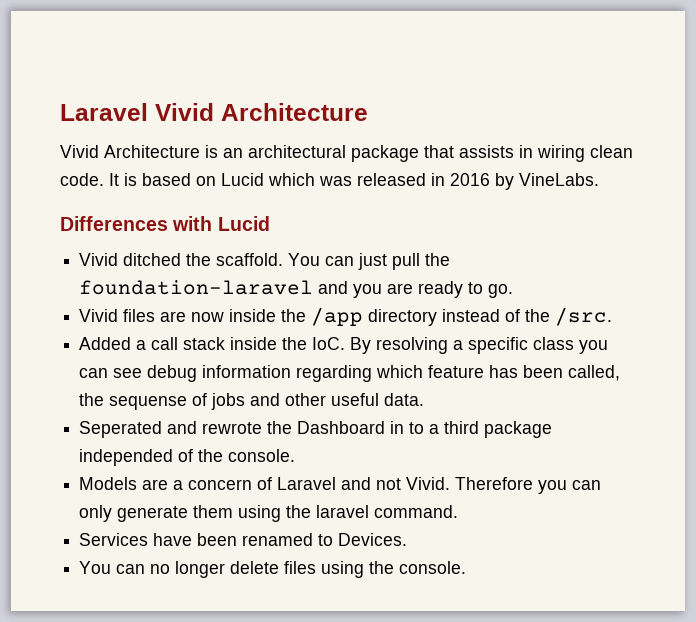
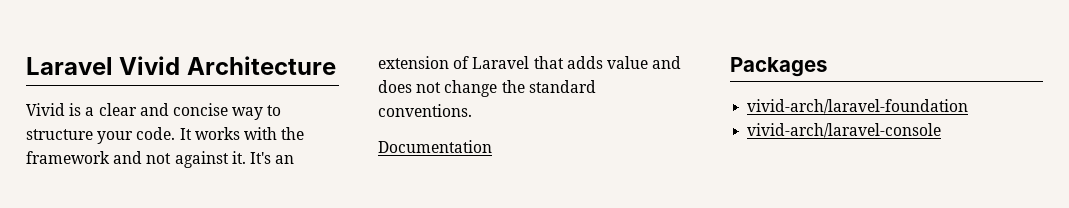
- Vivid Architecture is an architectural package that assists in wiring clean code. It is based on Lucid which was released in 2016 by VineLabs.
- Differences with Lucid
- Vivid ditched the scaffold. You can just pull the foundation-laravel and you are ready to go.
- Vivid files are now inside the /app directory instead of the /src.
- Added a call stack inside the IoC. By resolving a specific class you can see debug information regarding which feature has been called, the sequense of jobs and other useful data.
- Seperated and rewrote the Dashboard in to a third package independed of the console.
- Models are a concern of Laravel and not Vivid. Therefore you can only generate them using the laravel command.
- Services have been renamed to Devices.
- You can no longer delete files using the console.
+ Vivid is a clear and concise way to structure your code. It works with the framework and not against it. It's an extension of Laravel that adds value and does not change the standard conventions.
+ Documentation
+ Packages
+ vivid-arch/laravel-foundation
+ vivid-arch/laravel-console

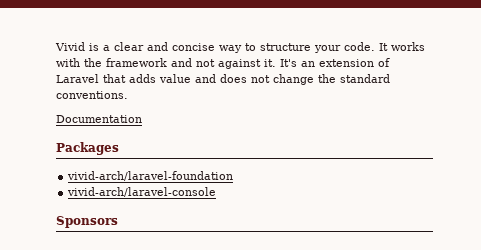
- Laravel Vivid Architecture
+ Sponsors

